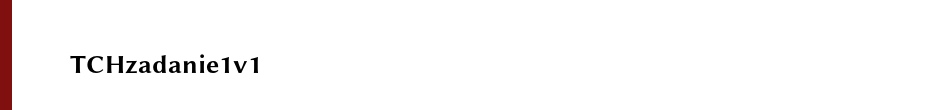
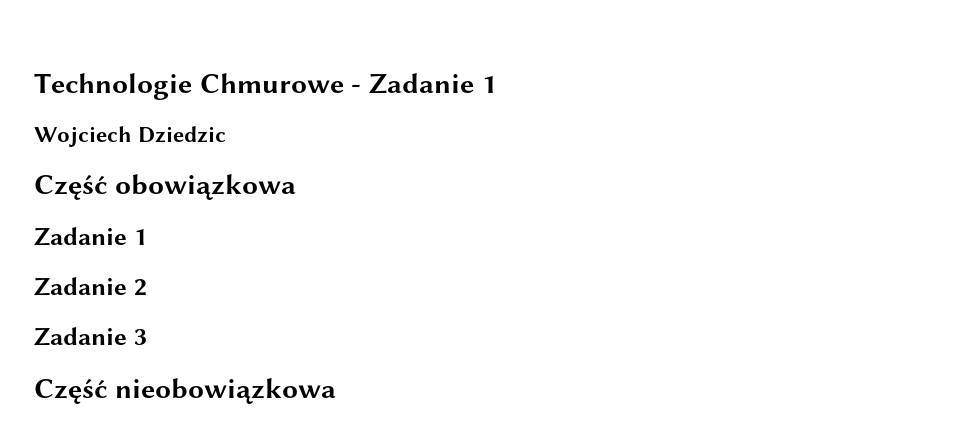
- TCHzadanie1v1
+ Technologie Chmurowe - Zadanie 1
+ Wojciech Dziedzic
+ Część obowiązkowa
+ Zadanie 1
+ Zadanie 2
+ Zadanie 3
+ Część nieobowiązkowa

